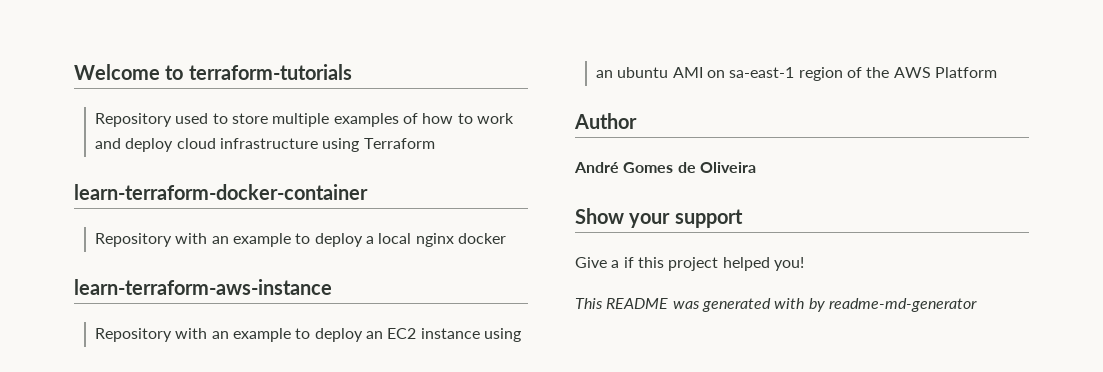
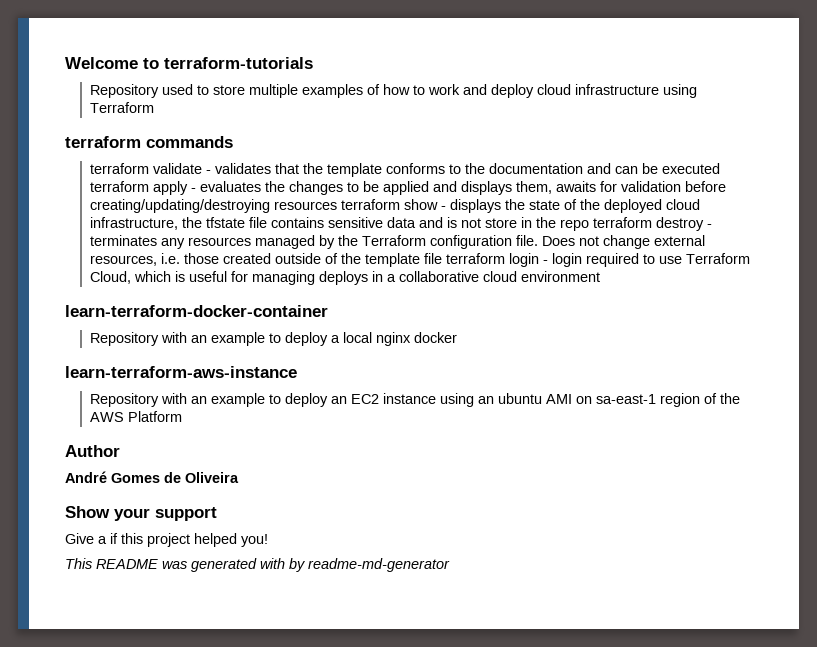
+ terraform commands
+ terraform validate - validates that the template conforms to the documentation and can be executed terraform apply - evaluates the changes to be applied and displays them, awaits for validation before creating/updating/destroying resources terraform show - displays the state of the deployed cloud infrastructure, the tfstate file contains sensitive data and is not store in the repo terraform destroy - terminates any resources managed by the Terraform configuration file. Does not change external resources, i.e. those created outside of the template file terraform login - login required to use Terraform Cloud, which is useful for managing deploys in a collaborative cloud environment

